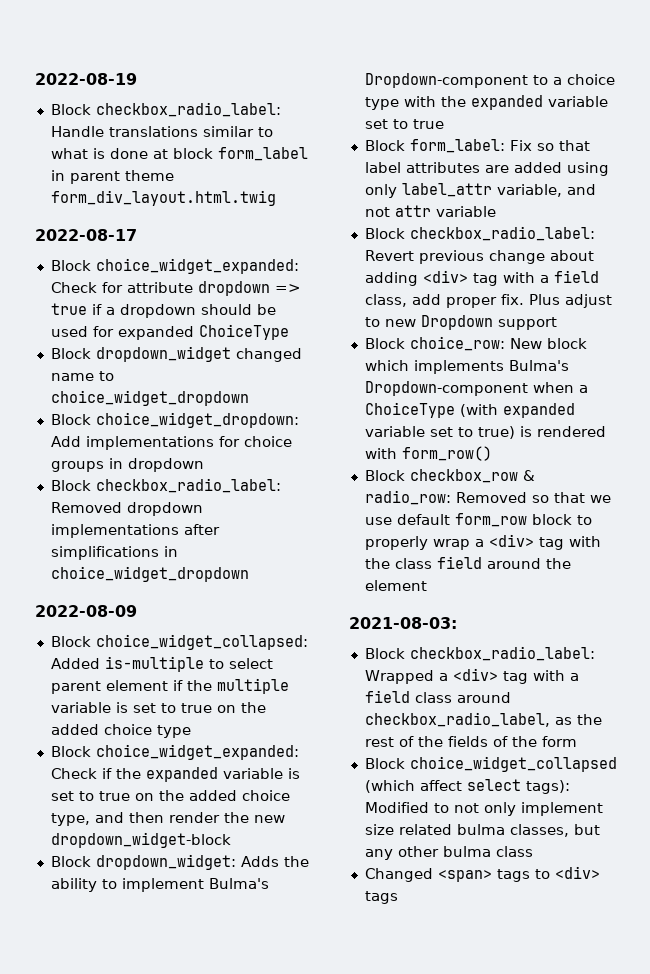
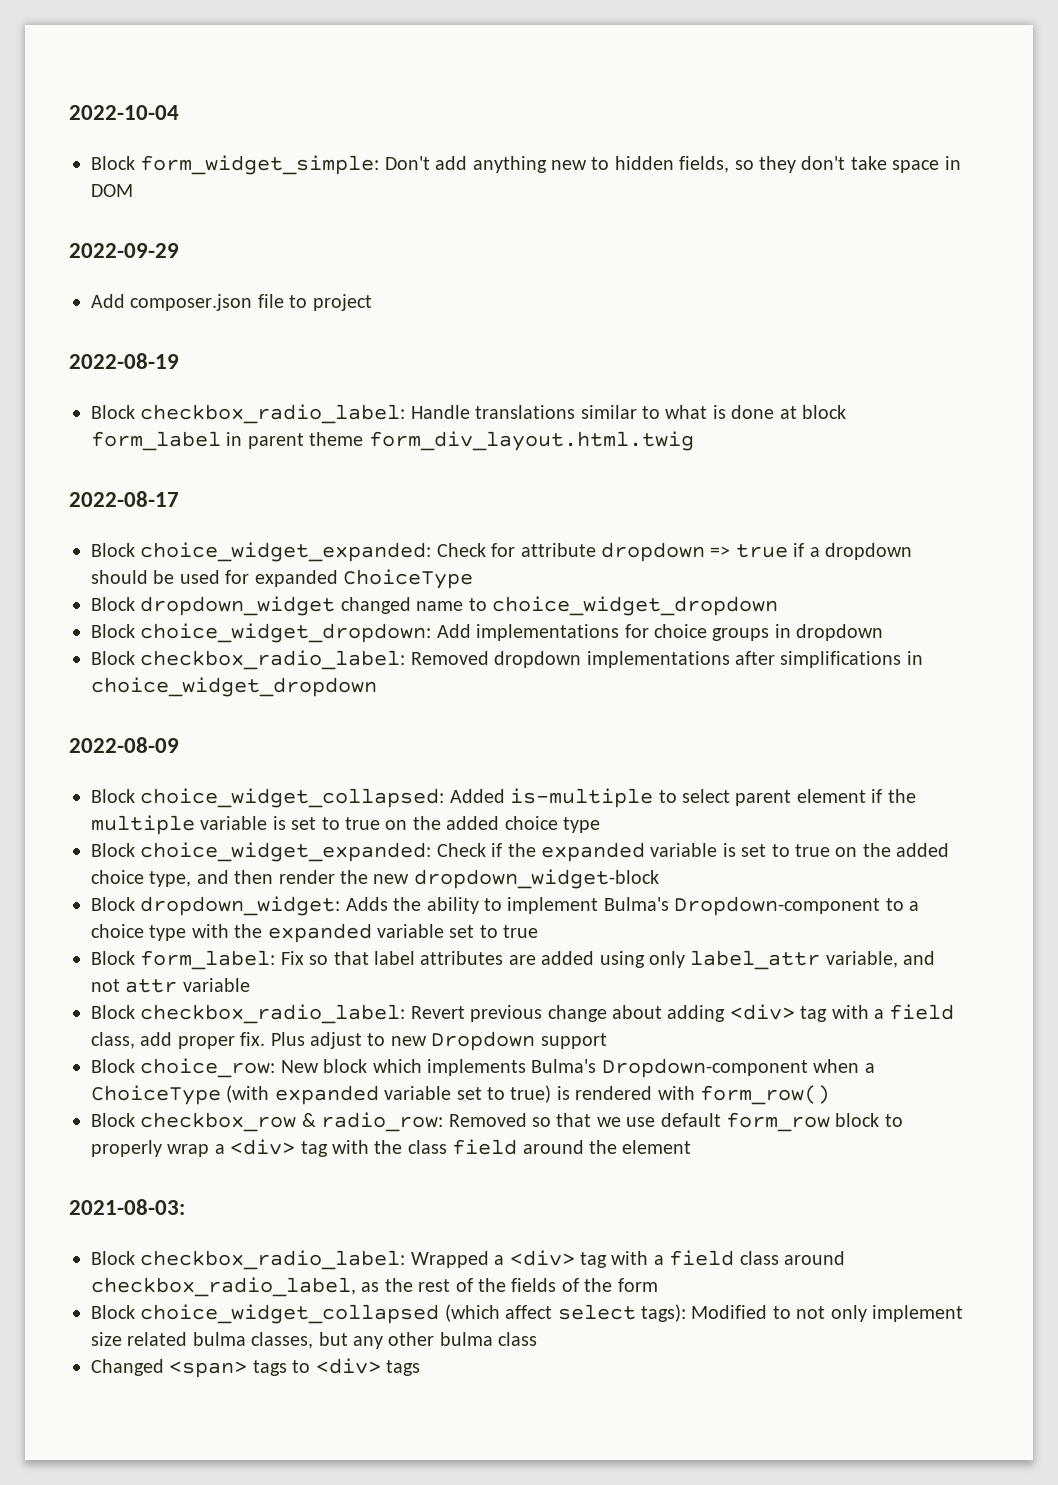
+ 2022-10-04
+ Block form_widget_simple: Don't add anything new to hidden fields, so they don't take space in DOM
+ 2022-09-29
+ Add composer.json file to project

